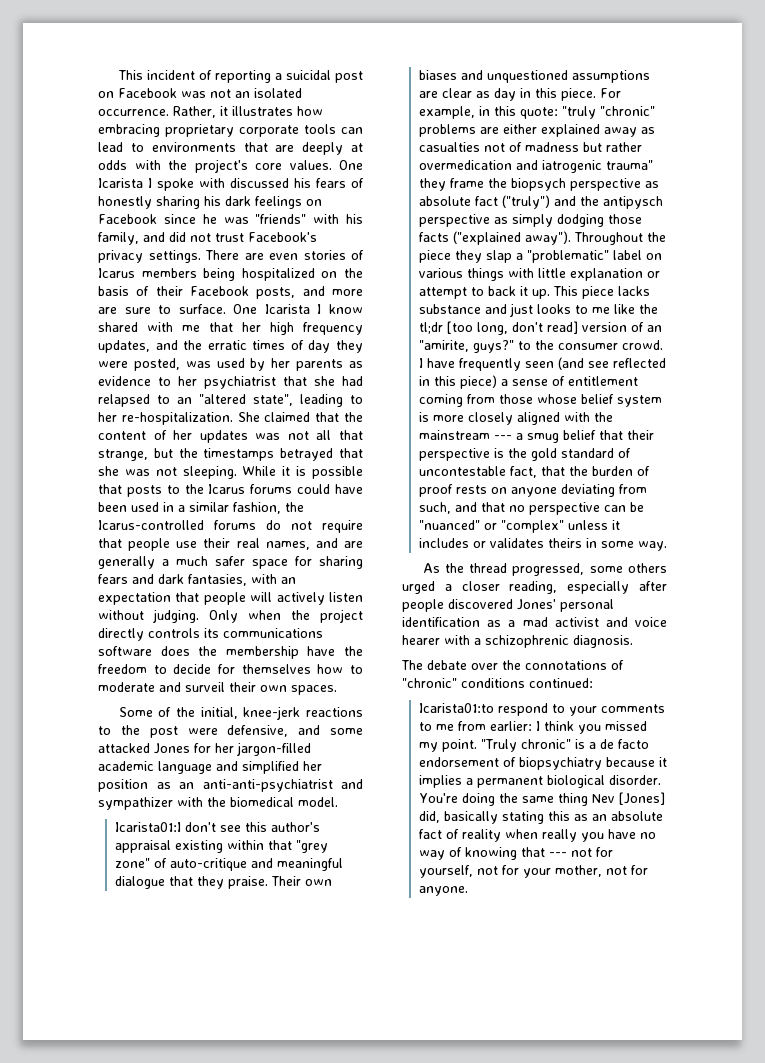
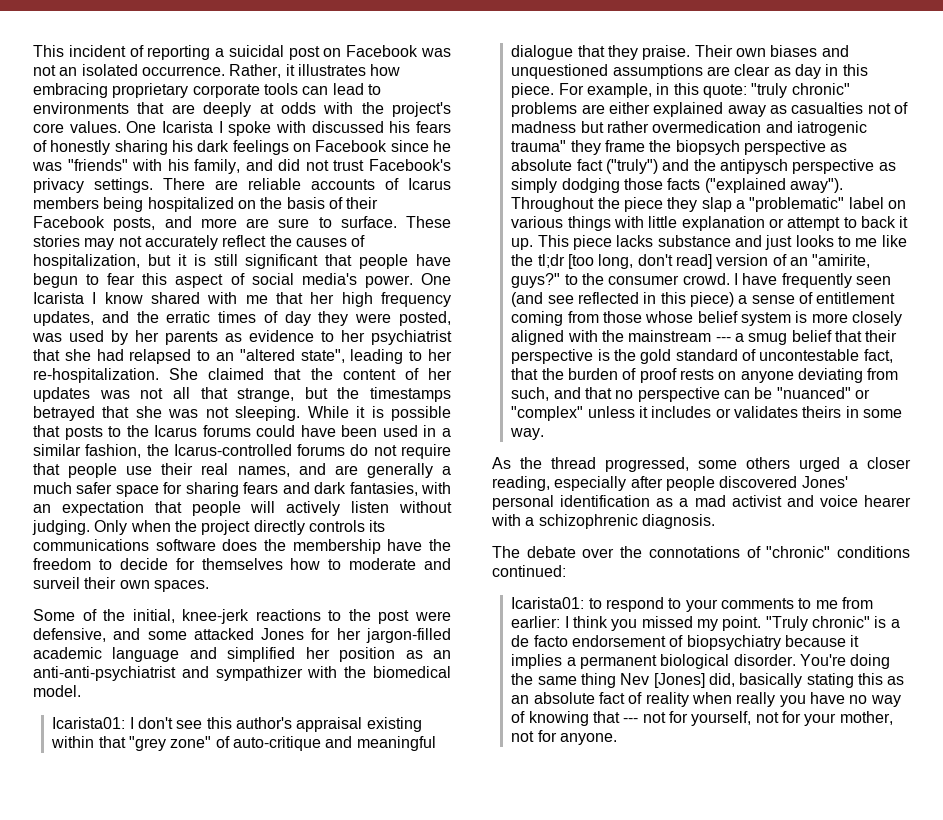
- There are even stories of Icarus members being hospitalized on the basis of their Facebook posts, and more are sure to surface.
+ There are reliable accounts of Icarus members being hospitalized on the basis of their Facebook posts, and more are sure to surface.
+ These stories may not accurately reflect the causes of hospitalization, but it is still significant that people have begun to fear this aspect of social media's power.
- Icarista01:I don't see this author's appraisal existing within that "grey zone" of auto-critique and meaningful dialogue that they praise.
+ Icarista01: I don't see this author's appraisal existing within that "grey zone" of auto-critique and meaningful dialogue that they praise.
- For example, in this quote: "truly "chronic" problems are either explained away as casualties not of madness but rather overmedication and iatrogenic trauma" they frame the biopsych perspective as absolute fact ("truly") and the antipysch perspective as simply dodging those facts ("explained away").
+ For example, in this quote: "truly chronic" problems are either explained away as casualties not of madness but rather overmedication and iatrogenic trauma" they frame the biopsych perspective as absolute fact ("truly") and the antipysch perspective as simply dodging those facts ("explained away").
- Icarista01:to respond to your comments to me from earlier: I think you missed my point.
+ Icarista01: to respond to your comments to me from earlier: I think you missed my point.

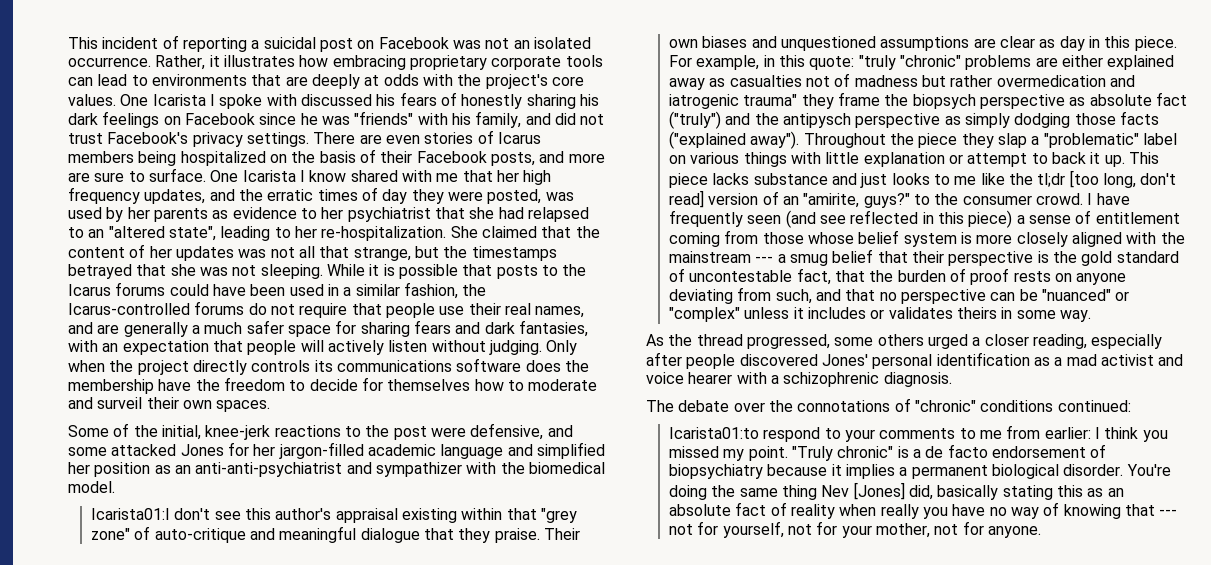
- There are reliable accounts of Icarus members being hospitalized on the basis of their Facebook posts, and more are sure to surface.
+ There are even stories of Icarus members being hospitalized on the basis of their Facebook posts, and more are sure to surface.
- These stories may not accurately reflect the causes of hospitalization, but it is still significant that people have begun to fear this aspect of social media's power.
- Icarista01: I don't see this author's appraisal existing within that "grey zone" of auto-critique and meaningful dialogue that they praise.
+ Icarista01:I don't see this author's appraisal existing within that "grey zone" of auto-critique and meaningful dialogue that they praise.
- For example, in this quote: "truly chronic" problems are either explained away as casualties not of madness but rather overmedication and iatrogenic trauma" they frame the biopsych perspective as absolute fact ("truly") and the antipysch perspective as simply dodging those facts ("explained away").
+ For example, in this quote: "truly "chronic" problems are either explained away as casualties not of madness but rather overmedication and iatrogenic trauma" they frame the biopsych perspective as absolute fact ("truly") and the antipysch perspective as simply dodging those facts ("explained away").
- Icarista01: to respond to your comments to me from earlier: I think you missed my point.
+ Icarista01:to respond to your comments to me from earlier: I think you missed my point.

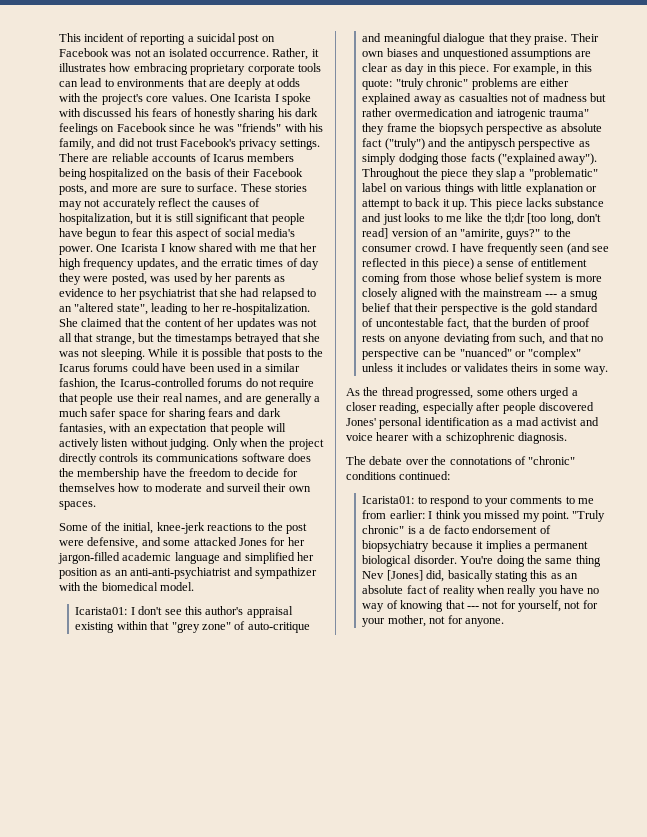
- There are even stories of Icarus members being hospitalized on the basis of their Facebook posts, and more are sure to surface.
+ There are reliable accounts of Icarus members being hospitalized on the basis of their Facebook posts, and more are sure to surface.
+ These stories may not accurately reflect the causes of hospitalization, but it is still significant that people have begun to fear this aspect of social media's power.
- Icarista01:I don't see this author's appraisal existing within that "grey zone" of auto-critique and meaningful dialogue that they praise.
+ Icarista01: I don't see this author's appraisal existing within that "grey zone" of auto-critique and meaningful dialogue that they praise.
- For example, in this quote: "truly "chronic" problems are either explained away as casualties not of madness but rather overmedication and iatrogenic trauma" they frame the biopsych perspective as absolute fact ("truly") and the antipysch perspective as simply dodging those facts ("explained away").
+ For example, in this quote: "truly chronic" problems are either explained away as casualties not of madness but rather overmedication and iatrogenic trauma" they frame the biopsych perspective as absolute fact ("truly") and the antipysch perspective as simply dodging those facts ("explained away").
- Icarista01:to respond to your comments to me from earlier: I think you missed my point.
+ Icarista01: to respond to your comments to me from earlier: I think you missed my point.

